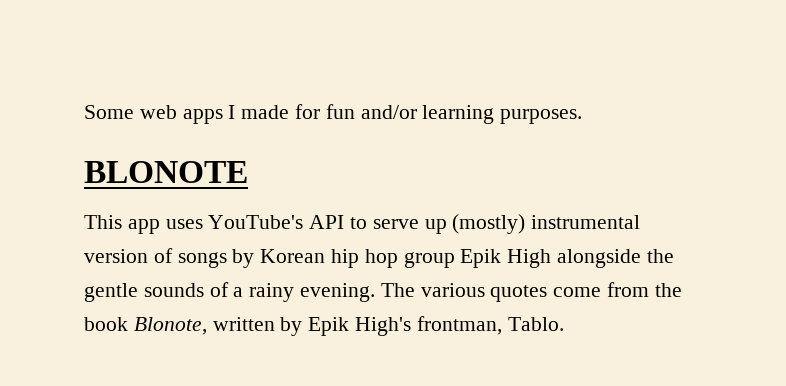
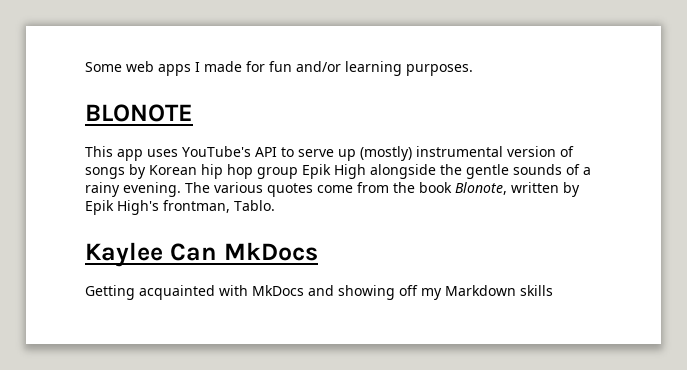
+ Kaylee Can MkDocs
+ Getting acquainted with MkDocs and showing off my Markdown skills

